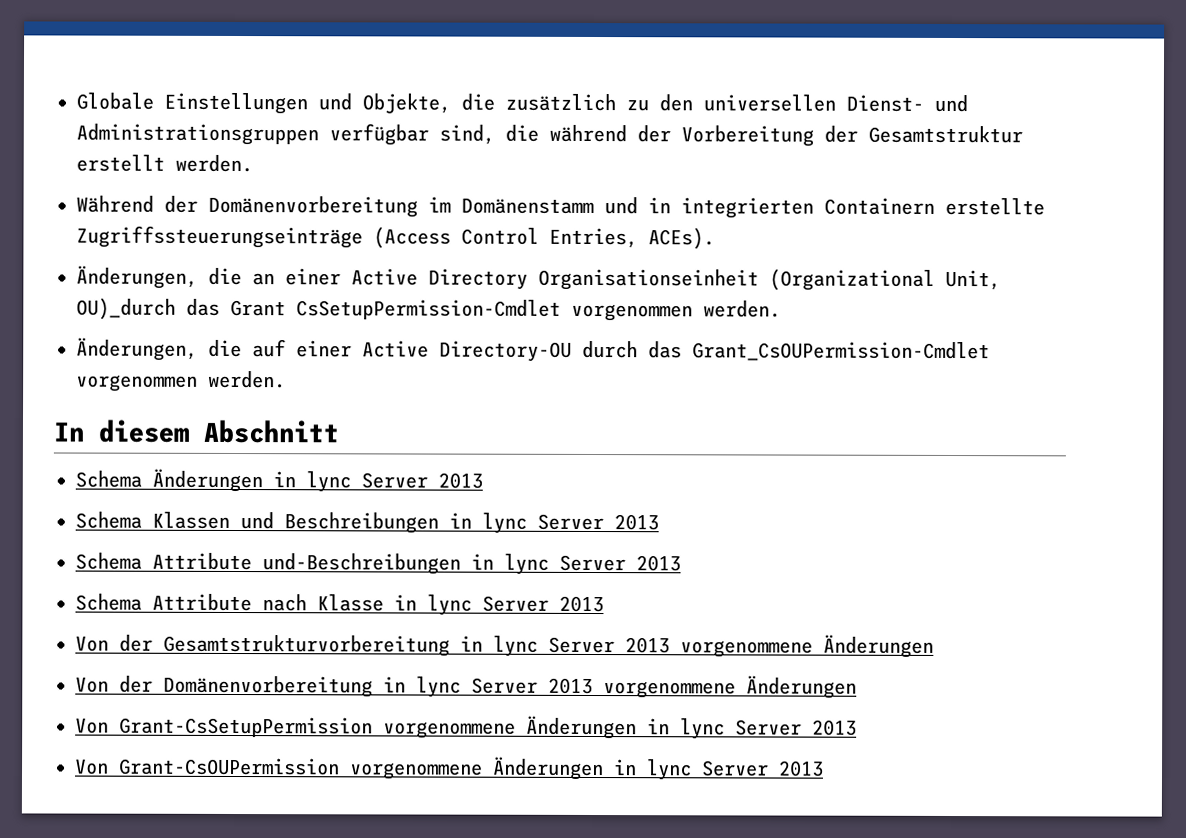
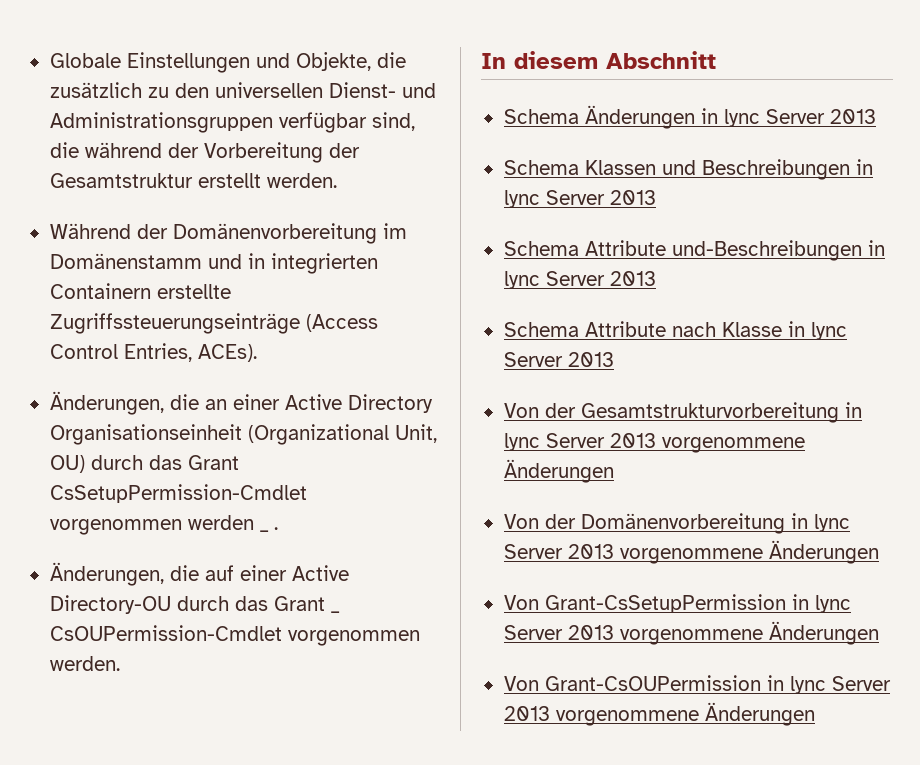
- Änderungen, die an einer Active Directory Organisationseinheit (Organizational Unit, OU)_durch das Grant CsSetupPermission-Cmdlet vorgenommen werden.
+ Änderungen, die an einer Active Directory Organisationseinheit (Organizational Unit, OU) durch das Grant CsSetupPermission-Cmdlet vorgenommen werden _ .
- Änderungen, die auf einer Active Directory-OU durch das Grant_CsOUPermission-Cmdlet vorgenommen werden.
+ Änderungen, die auf einer Active Directory-OU durch das Grant _ CsOUPermission-Cmdlet vorgenommen werden.
- Von Grant-CsSetupPermission vorgenommene Änderungen in lync Server 2013
+ Von Grant-CsSetupPermission in lync Server 2013 vorgenommene Änderungen
- Von Grant-CsOUPermission vorgenommene Änderungen in lync Server 2013
+ Von Grant-CsOUPermission in lync Server 2013 vorgenommene Änderungen

